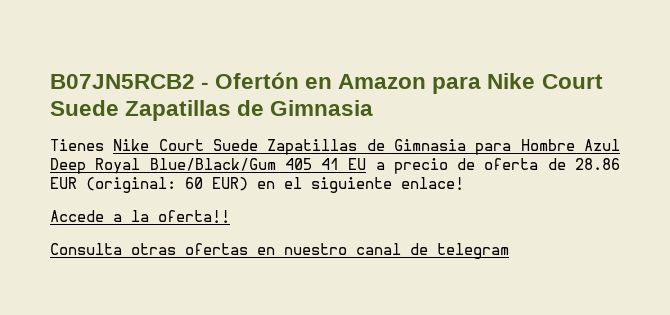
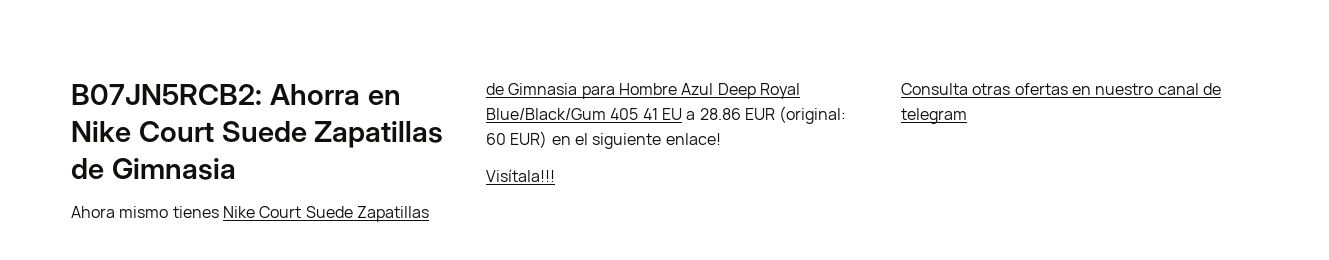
- B07JN5RCB2 - Ofertón en Amazon para Nike Court Suede Zapatillas de Gimnasia
+ B07JN5RCB2: Ahorra en Nike Court Suede Zapatillas de Gimnasia
- Tienes Nike Court Suede Zapatillas de Gimnasia para Hombre Azul Deep Royal Blue/Black/Gum 405 41 EU a precio de oferta de 28.86 EUR (original: 60 EUR) en el siguiente enlace!
+ Ahora mismo tienes Nike Court Suede Zapatillas de Gimnasia para Hombre Azul Deep Royal Blue/Black/Gum 405 41 EU a 28.86 EUR (original: 60 EUR) en el siguiente enlace!
- Accede a la oferta!!
+ Visítala!!!

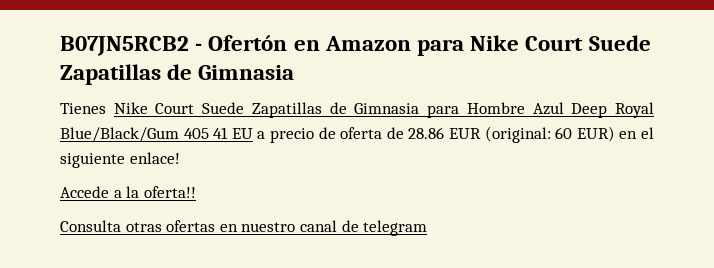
- B07JN5RCB2: Ahorra en Nike Court Suede Zapatillas de Gimnasia
+ B07JN5RCB2 - Ofertón en Amazon para Nike Court Suede Zapatillas de Gimnasia
- Ahora mismo tienes Nike Court Suede Zapatillas de Gimnasia para Hombre Azul Deep Royal Blue/Black/Gum 405 41 EU a 28.86 EUR (original: 60 EUR) en el siguiente enlace!
+ Tienes Nike Court Suede Zapatillas de Gimnasia para Hombre Azul Deep Royal Blue/Black/Gum 405 41 EU a precio de oferta de 28.86 EUR (original: 60 EUR) en el siguiente enlace!
- Visítala!!!
+ Accede a la oferta!!

